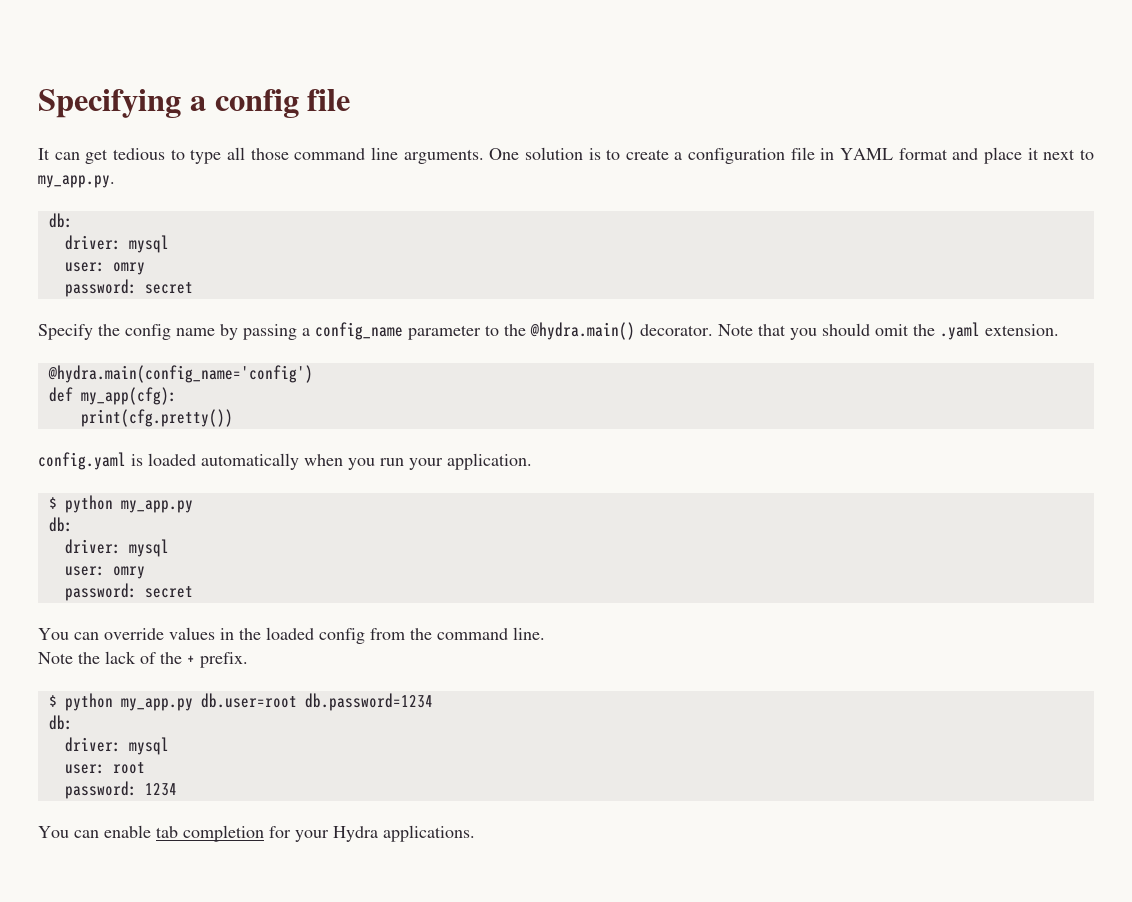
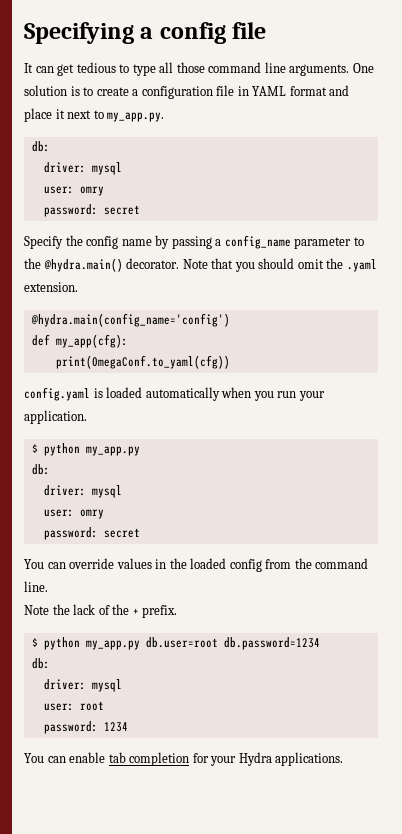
- print(cfg.pretty())
+ print(OmegaConf.to_yaml(cfg))

